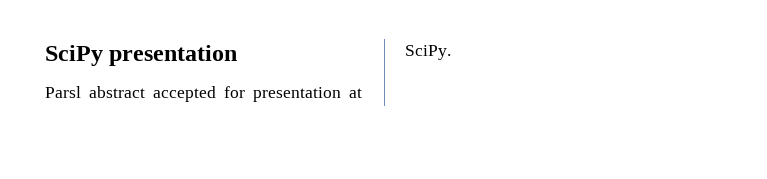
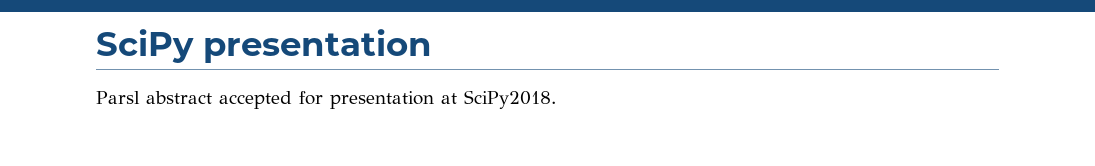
- Parsl abstract accepted for presentation at SciPy.
+ Parsl abstract accepted for presentation at SciPy2018.

